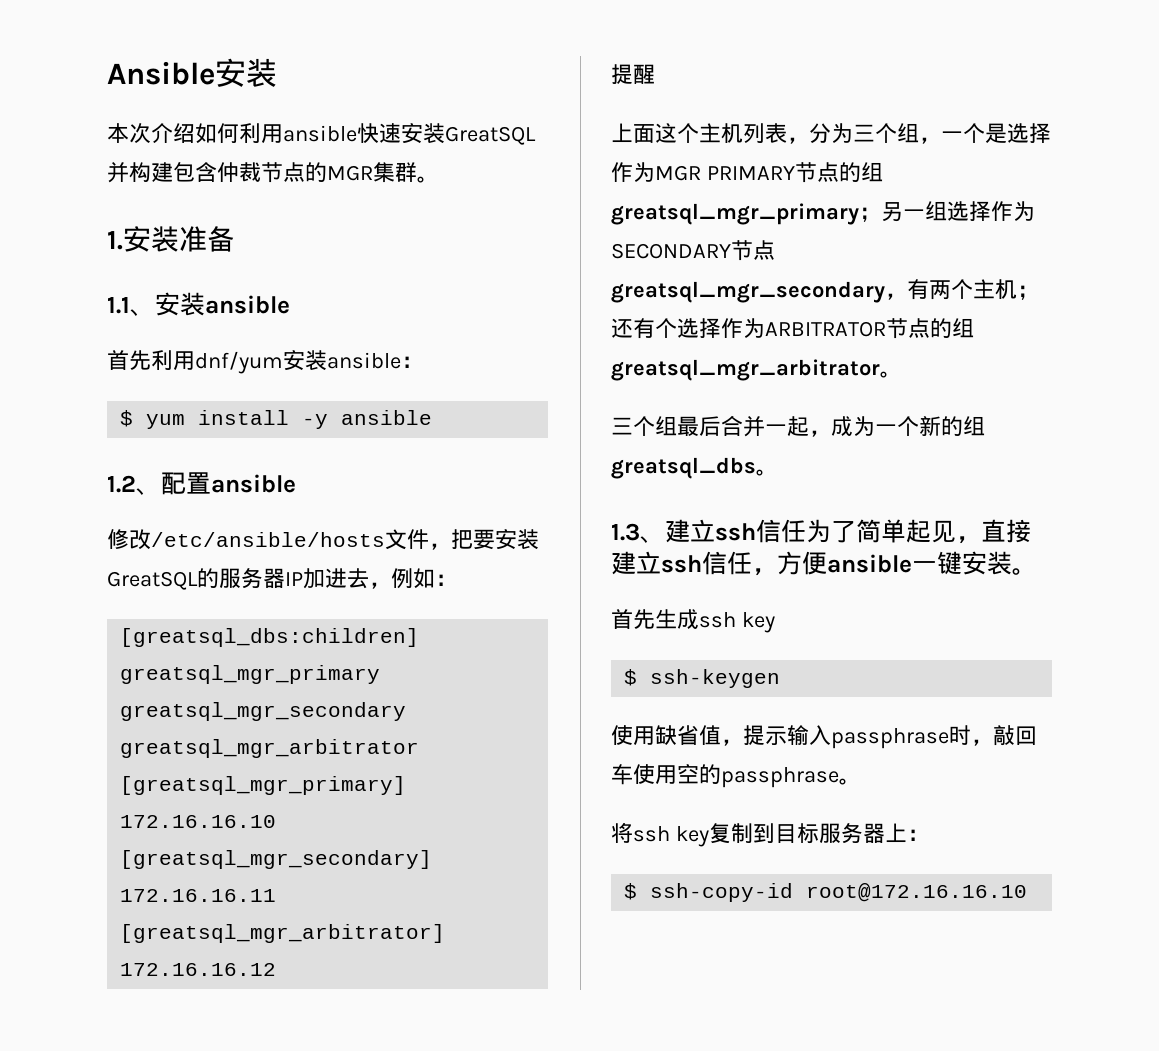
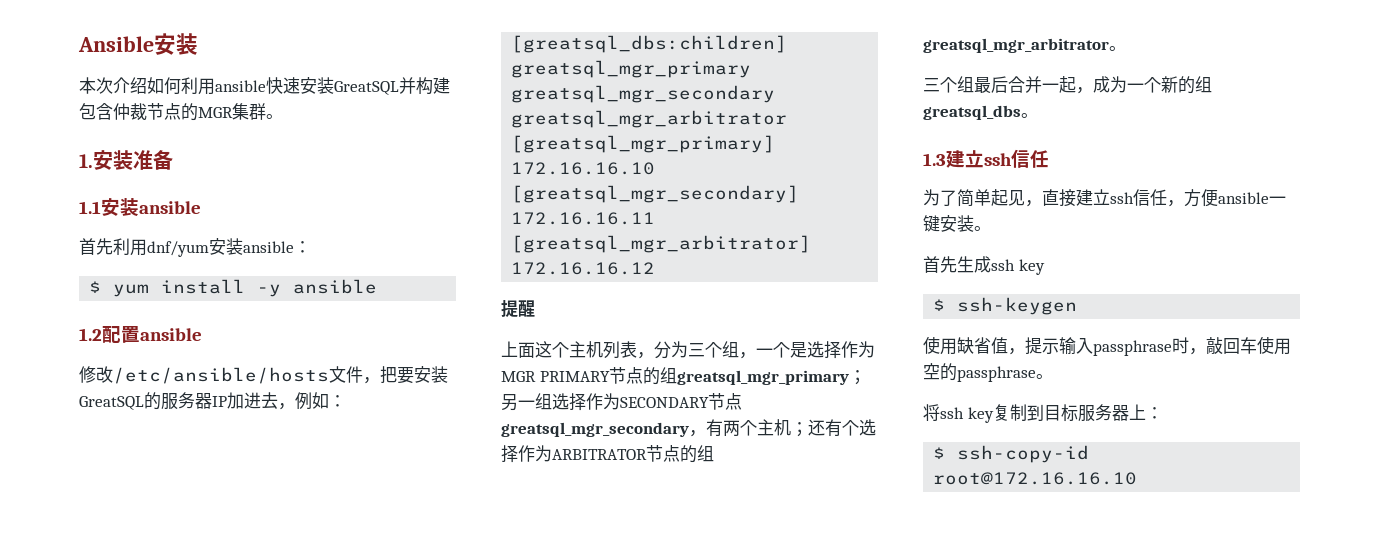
- 1.1、安装ansible
+ 1.1安装ansible
- 1.2、配置ansible
+ 1.2配置ansible
- 1.3、建立ssh信任为了简单起见，直接建立ssh信任，方便ansible一键安装。
+ 1.3建立ssh信任
+ 为了简单起见，直接建立ssh信任，方便ansible一键安装。

